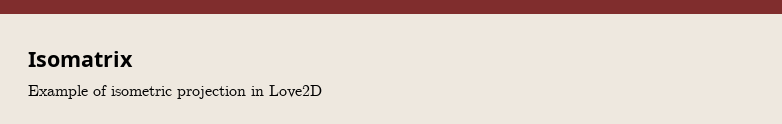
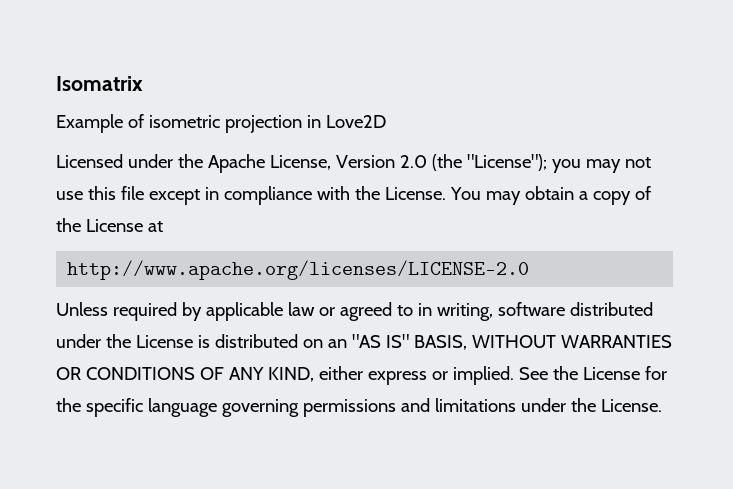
+ Licensed under the Apache License, Version 2.0 (the "License"); you may not use this file except in compliance with the License. You may obtain a copy of the License at
+ http://www.apache.org/licenses/LICENSE-2.0
+ Unless required by applicable law or agreed to in writing, software distributed under the License is distributed on an "AS IS" BASIS, WITHOUT WARRANTIES OR CONDITIONS OF ANY KIND, either express or implied. See the License for the specific language governing permissions and limitations under the License.

